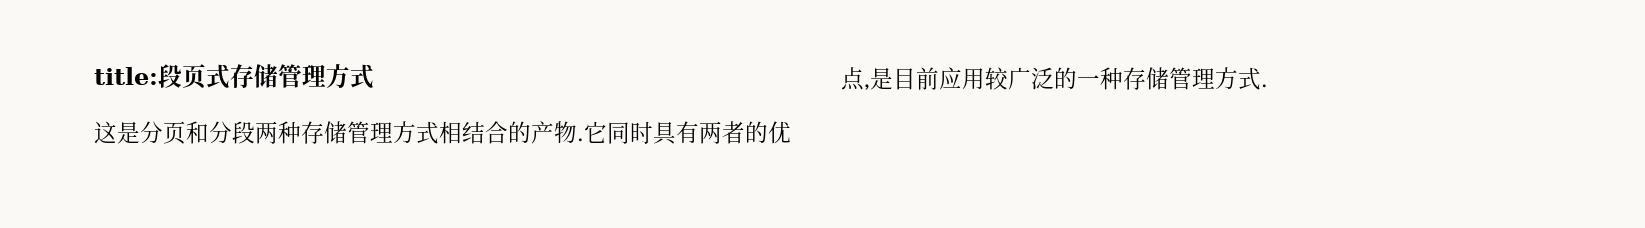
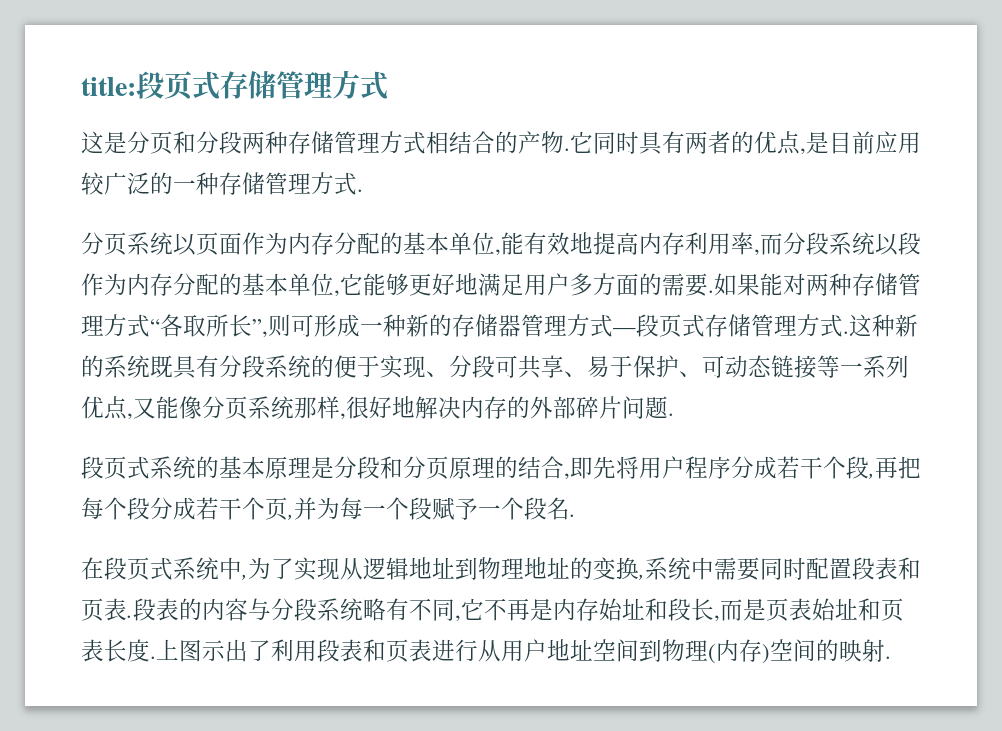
+ 分页系统以页⾯作为内存分配的基本单位,能有效地提⾼内存利⽤率,⽽分段系统以段作为内存分配的基本单位,它能够更好地满⾜⽤户多⽅⾯的需要.如果能对两种存储管理⽅式“各取所长”,则可形成⼀种新的存储器管理⽅式—段页式存储管理⽅式.这种新的系统既具有分段系统的便于实现、分段可共享、易于保护、可动态链接等⼀系列优点,又能像分页系统那样,很好地解决内存的外部碎⽚问题.
+ 段页式系统的基本原理是分段和分页原理的结合,即先将⽤户程序分成若⼲个段,再把每个段分成若⼲个页,并为每⼀个段赋予⼀个段名.
+ 在段页式系统中,为了实现从逻辑地址到物理地址的变换,系统中需要同时配置段表和页表.段表的内容与分段系统略有不同,它不再是内存始址和段长,而是页表始址和页表长度.上图示出了利用段表和页表进行从用户地址空间到物理(内存)空间的映射.

